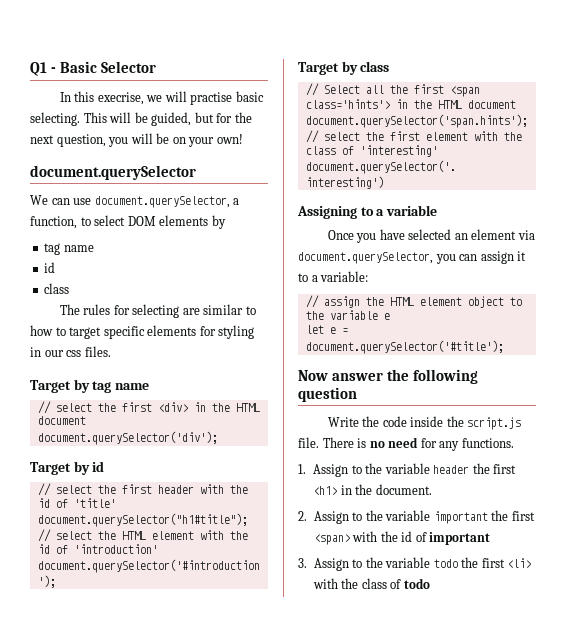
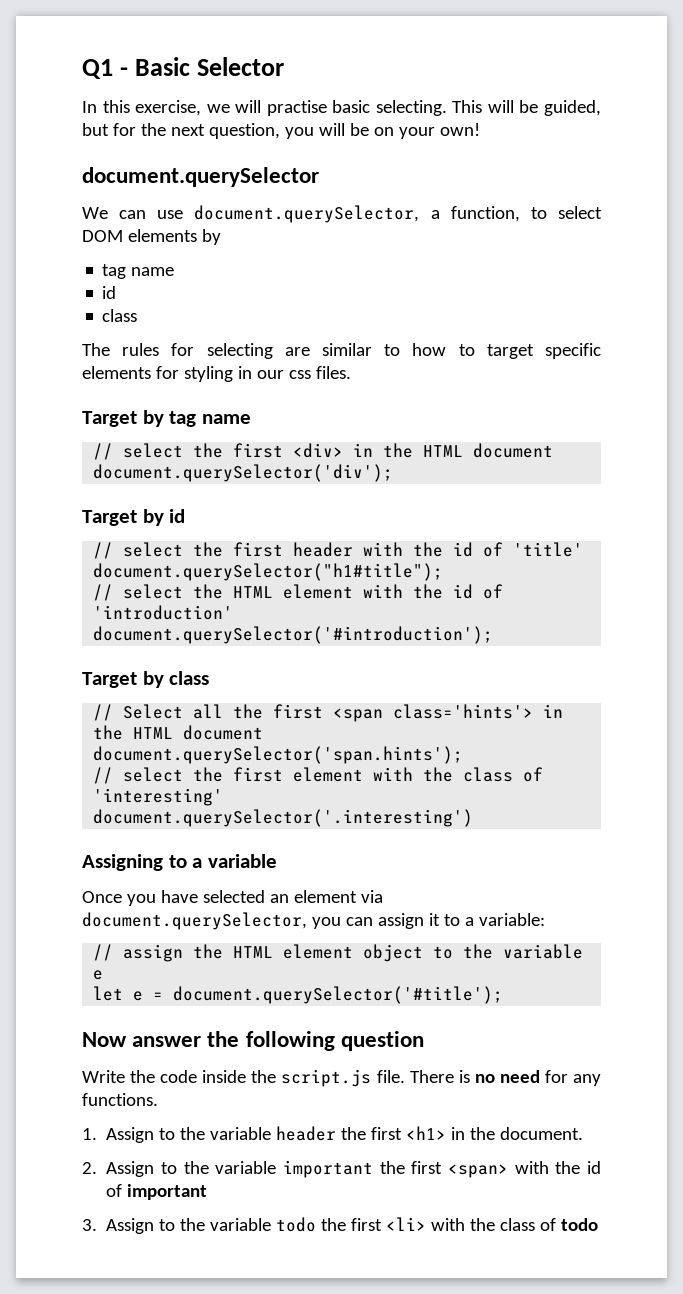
- In this execrise, we will practise basic selecting.
+ In this exercise, we will practise basic selecting.

